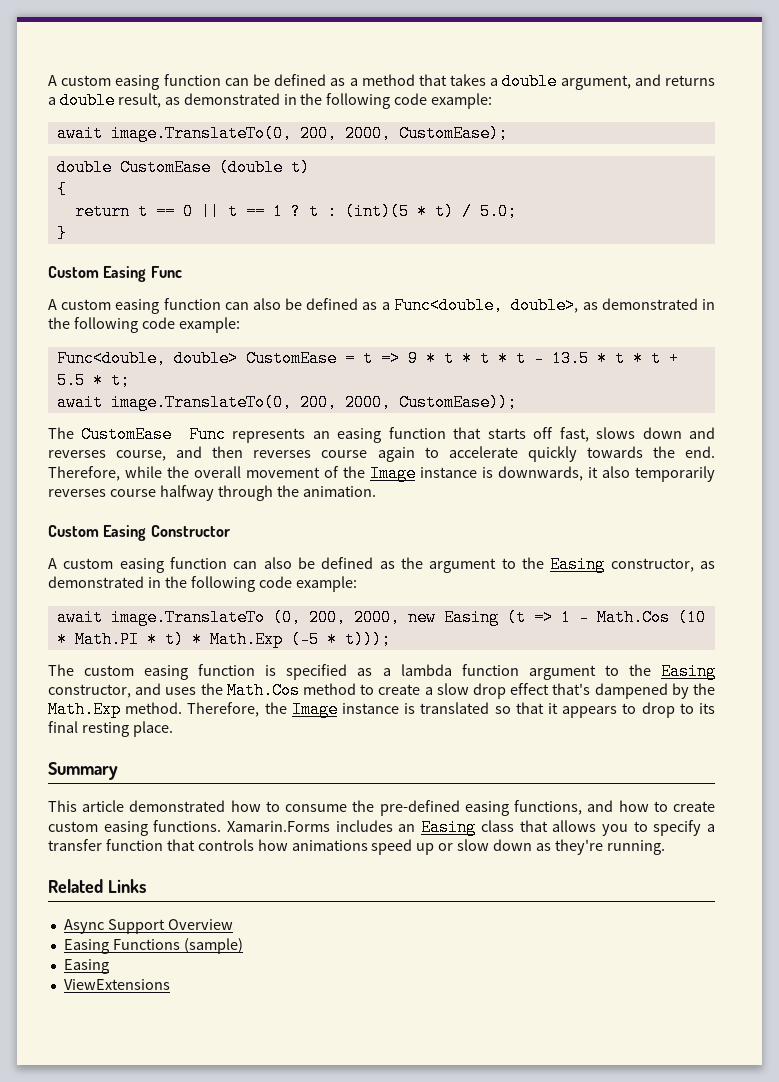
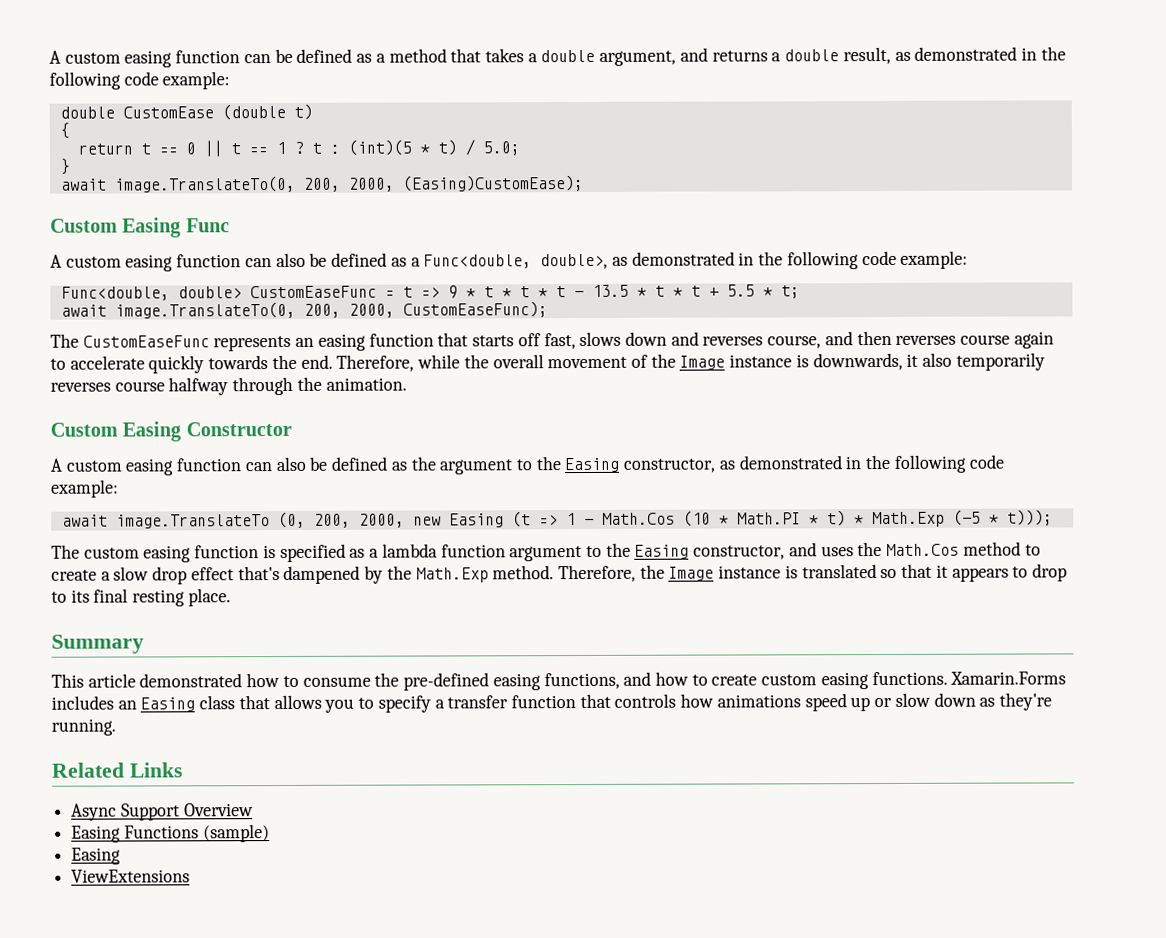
- await image.TranslateTo(0, 200, 2000, CustomEase);
+ await image.TranslateTo(0, 200, 2000, (Easing)CustomEase);
- Func<double, double> CustomEase = t => 9 * t * t * t - 13.5 * t * t + 5.5 * t;
+ Func<double, double> CustomEaseFunc = t => 9 * t * t * t - 13.5 * t * t + 5.5 * t;
- await image.TranslateTo(0, 200, 2000, CustomEase));
- The CustomEase Func represents an easing function that starts off fast, slows down and reverses course, and then reverses course again to accelerate quickly towards the end.
+ await image.TranslateTo(0, 200, 2000, CustomEaseFunc);
+ The CustomEaseFunc represents an easing function that starts off fast, slows down and reverses course, and then reverses course again to accelerate quickly towards the end.

